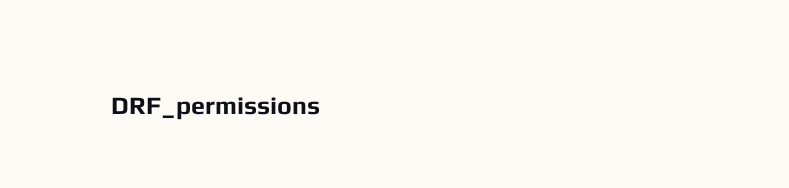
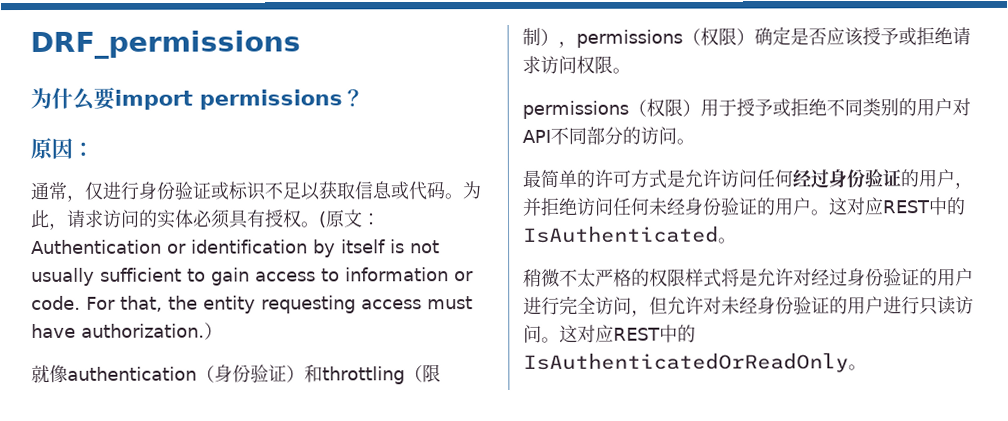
+ 为什么要import permissions？
+ 原因：
+ 通常，仅进行身份验证或标识不足以获取信息或代码。为此，请求访问的实体必须具有授权。(原文：Authentication or identification by itself is not usually sufficient to gain access to information or code. For that, the entity requesting access must have authorization.）
+ 就像authentication（身份验证）和throttling（限制），permissions（权限）确定是否应该授予或拒绝请求访问权限。
+ permissions（权限）用于授予或拒绝不同类别的用户对API不同部分的访问。
+ 最简单的许可方式是允许访问任何经过身份验证的用户，并拒绝访问任何未经身份验证的用户。这对应REST中的IsAuthenticated。
+ 稍微不太严格的权限样式将是允许对经过身份验证的用户进行完全访问，但允许对未经身份验证的用户进行只读访问。这对应REST中的IsAuthenticatedOrReadOnly。

